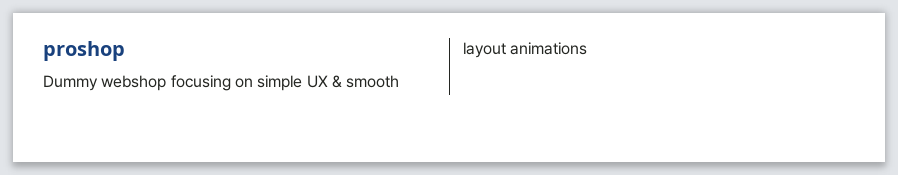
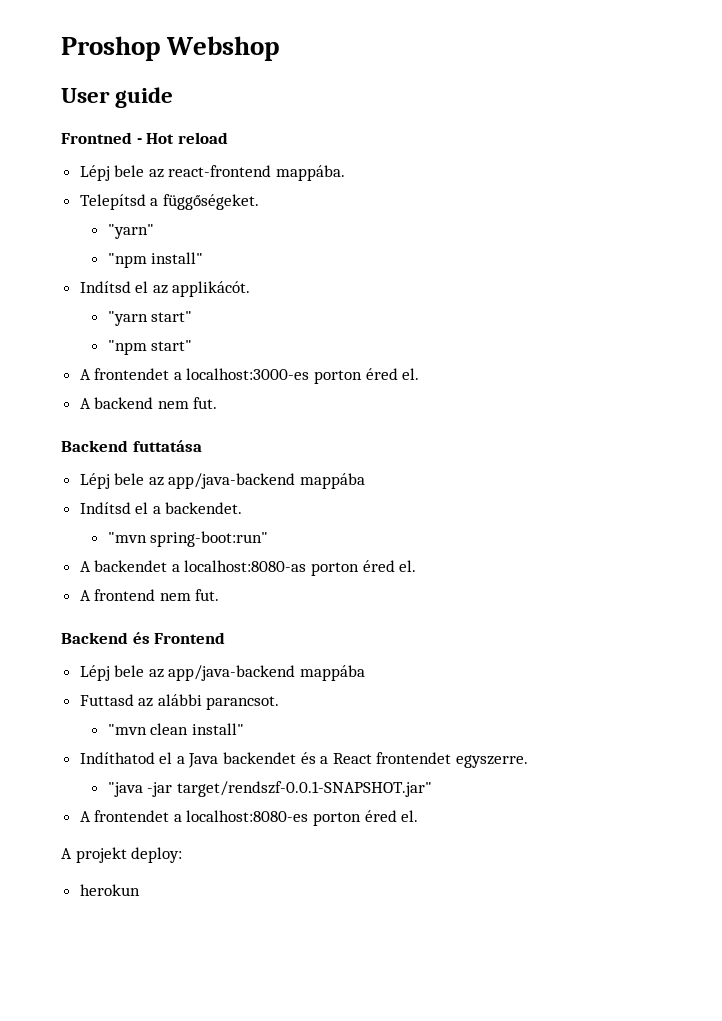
- proshop
- Dummy webshop focusing on simple UX & smooth layout animations
+ Proshop Webshop
+ User guide
+ Frontned - Hot reload
+ Lépj bele az react-frontend mappába.
+ Telepítsd a függőségeket.
+ "yarn"
+ "npm install"
+ Indítsd el az applikácót.
+ "yarn start"
+ "npm start"
+ A frontendet a localhost:3000-es porton éred el.
+ A backend nem fut.
+ Backend futtatása
+ Lépj bele az app/java-backend mappába
+ Indítsd el a backendet.
+ "mvn spring-boot:run"
+ A backendet a localhost:8080-as porton éred el.
+ A frontend nem fut.
+ Backend és Frontend
+ Lépj bele az app/java-backend mappába
+ Futtasd az alábbi parancsot.
+ "mvn clean install"
+ Indíthatod el a Java backendet és a React frontendet egyszerre.
+ "java -jar target/rendszf-0.0.1-SNAPSHOT.jar"
+ A frontendet a localhost:8080-es porton éred el.
+ A projekt deploy:
+ herokun

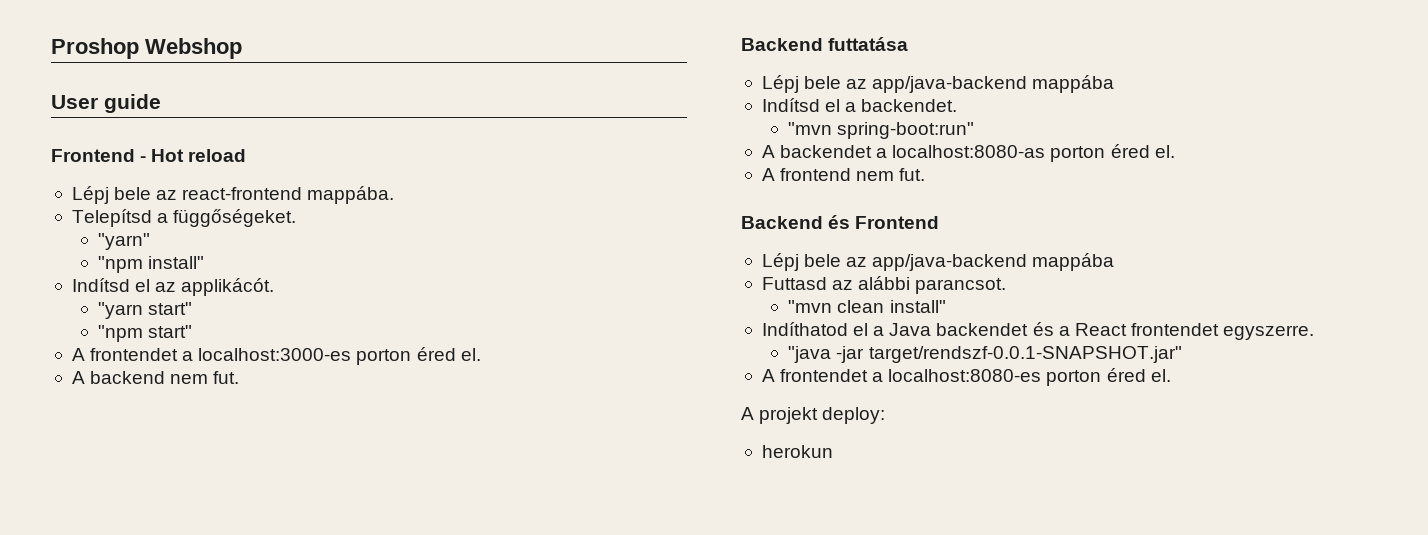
- Frontned - Hot reload
+ Frontend - Hot reload

